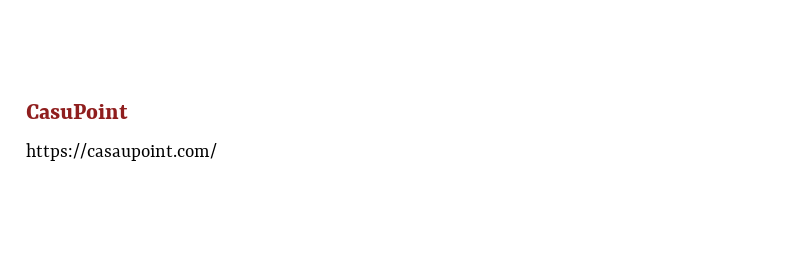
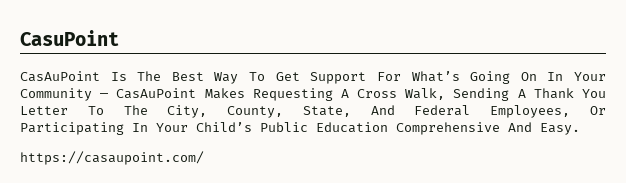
+ CasAuPoint Is The Best Way To Get Support For What’s Going On In Your Community — CasAuPoint Makes Requesting A Cross Walk, Sending A Thank You Letter To The City, County, State, And Federal Employees, Or Participating In Your Child’s Public Education Comprehensive And Easy.

